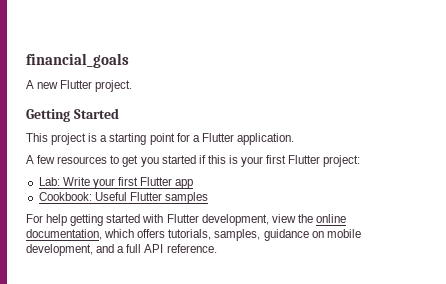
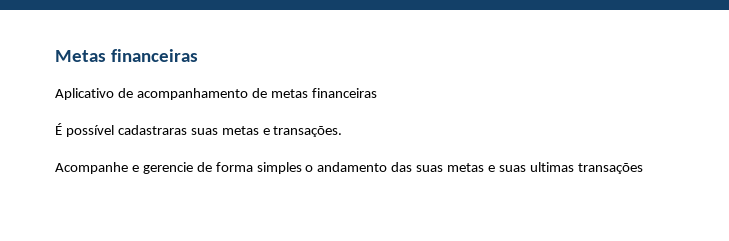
- financial_goals
- A new Flutter project.
- Getting Started
- This project is a starting point for a Flutter application.
- A few resources to get you started if this is your first Flutter project:
- Lab: Write your first Flutter app
- Cookbook: Useful Flutter samples
- For help getting started with Flutter development, view the online documentation, which offers tutorials, samples, guidance on mobile development, and a full API reference.
+ Metas financeiras
+ Aplicativo de acompanhamento de metas financeiras
+ É possível cadastraras suas metas e transações.
+ Acompanhe e gerencie de forma simples o andamento das suas metas e suas ultimas transações

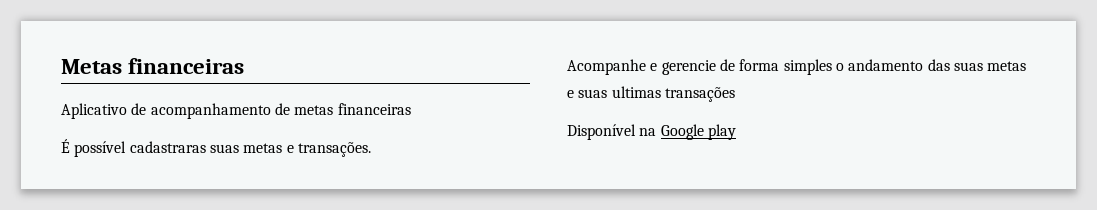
+ Disponível na Google play

